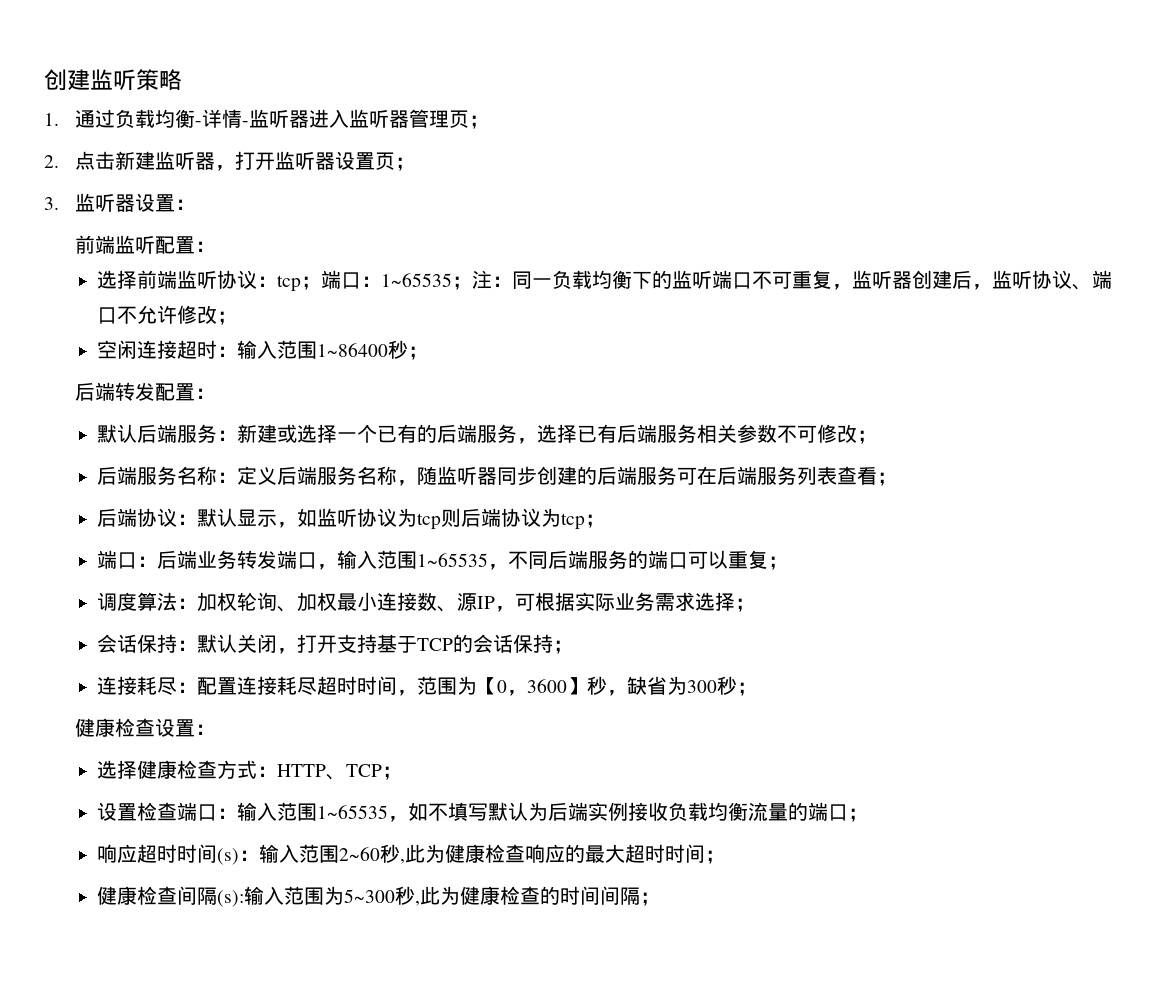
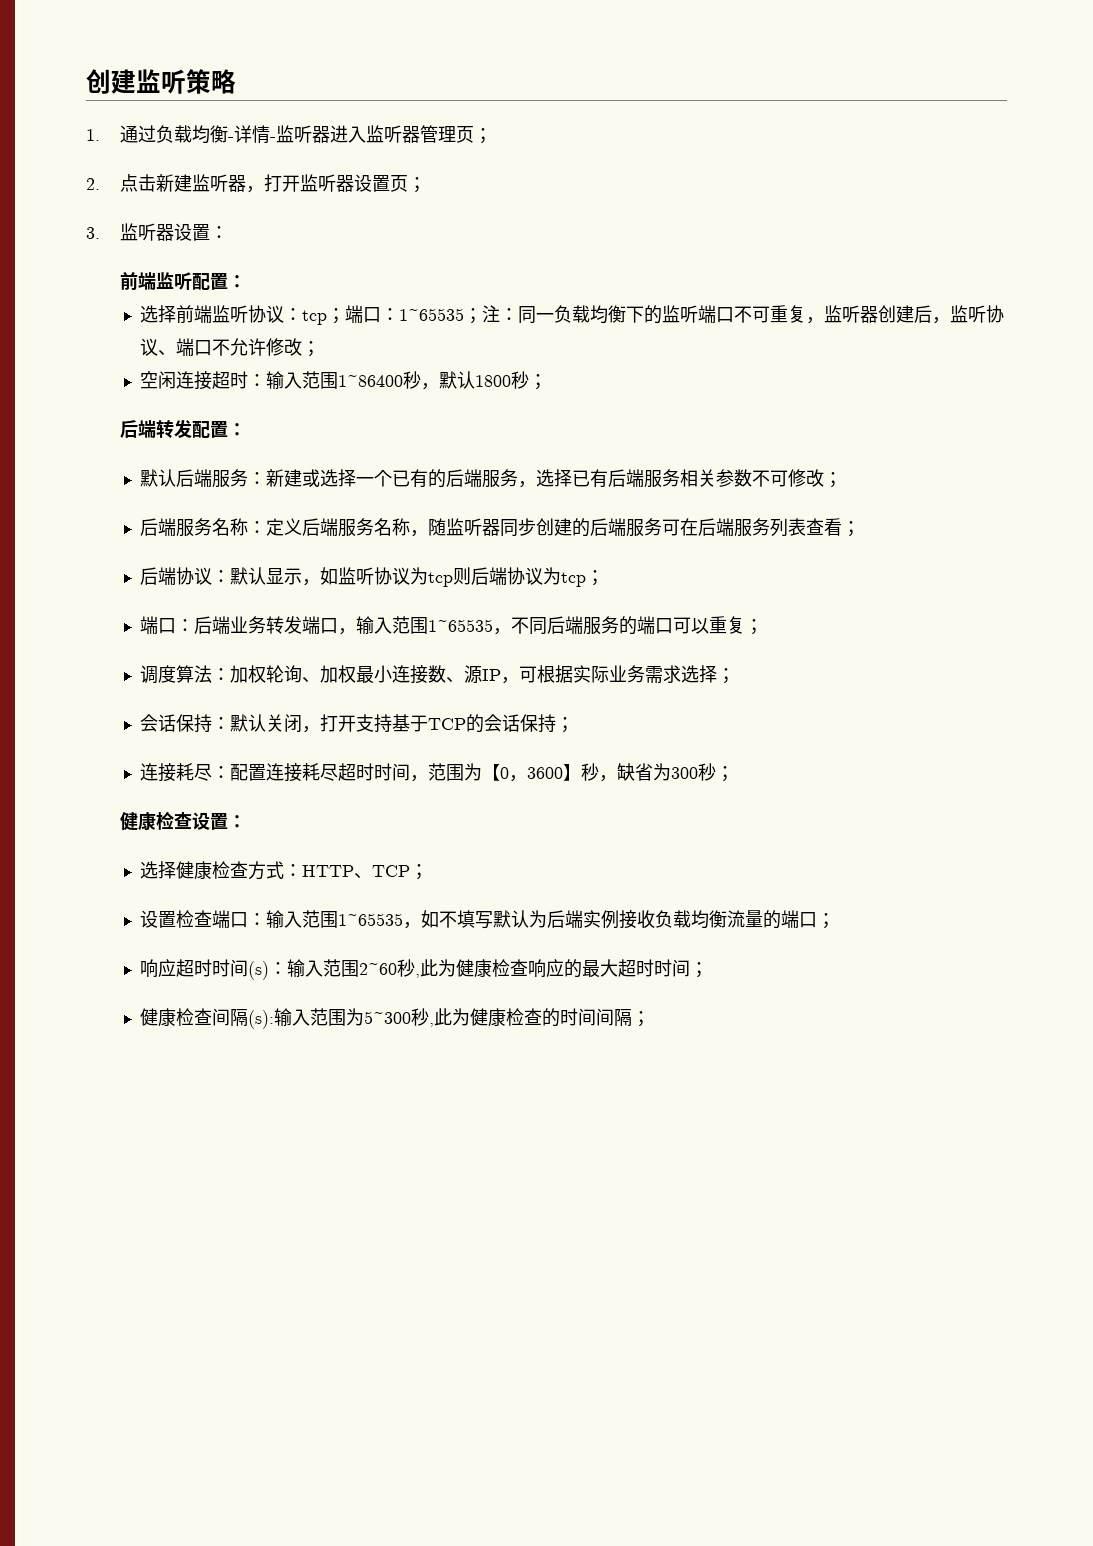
- 空闲连接超时：输入范围1~86400秒；
+ 空闲连接超时：输入范围1~86400秒，默认1800秒；

